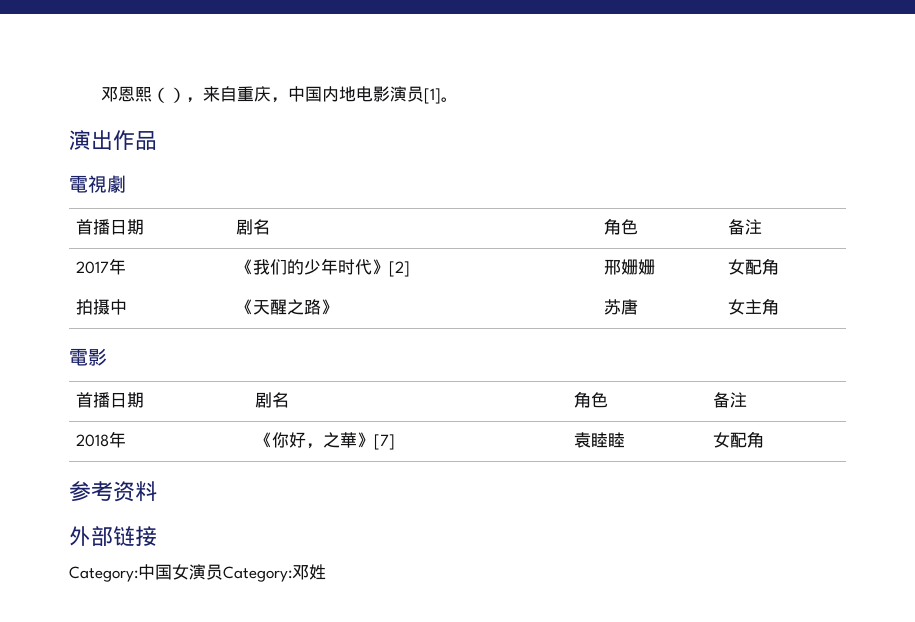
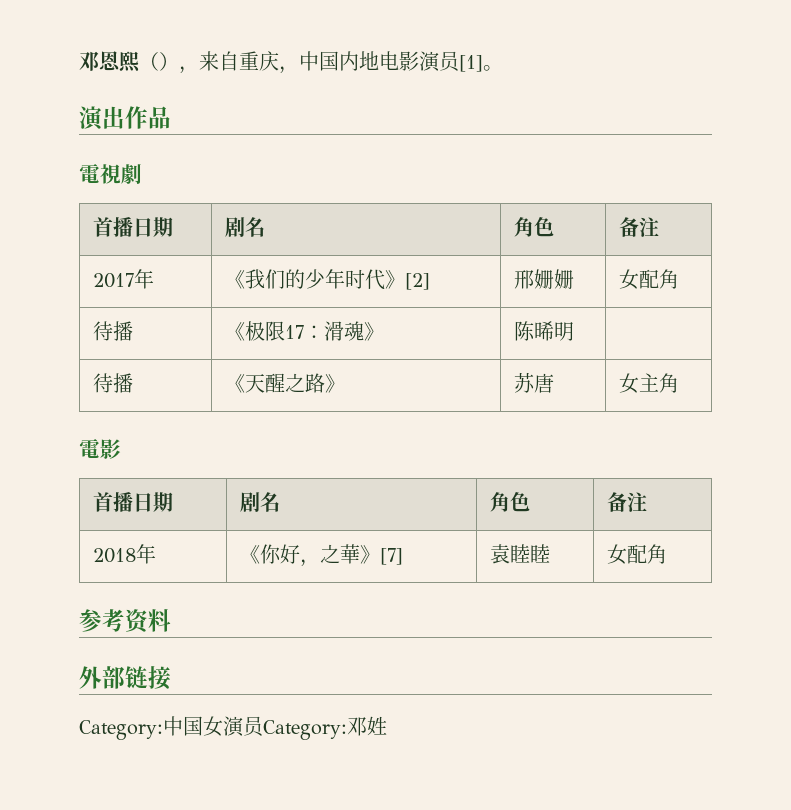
- 拍摄中 | 《天醒之路》 | 苏唐 | 女主角
+ 待播 | 《极限17：滑魂》 | 陈晞明 |
+ 待播 | 《天醒之路》 | 苏唐 | 女主角

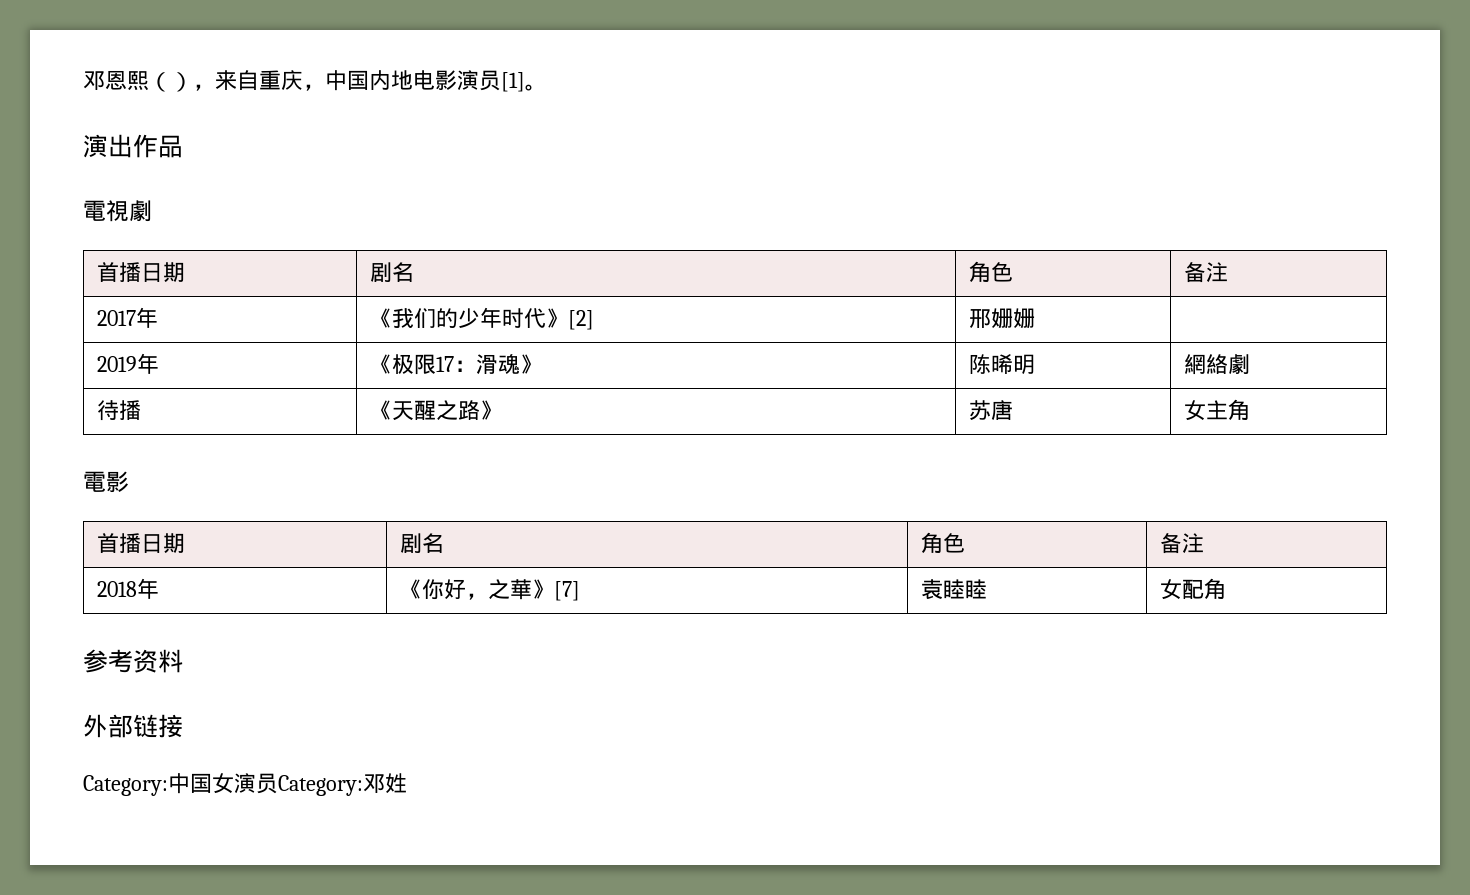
- 2017年 | 《我们的少年时代》[2] | 邢姗姗 | 女配角
- 待播 | 《极限17：滑魂》 | 陈晞明 |
+ 2017年 | 《我们的少年时代》[2] | 邢姗姗 |
+ 2019年 | 《极限17：滑魂》 | 陈晞明 | 網絡劇

